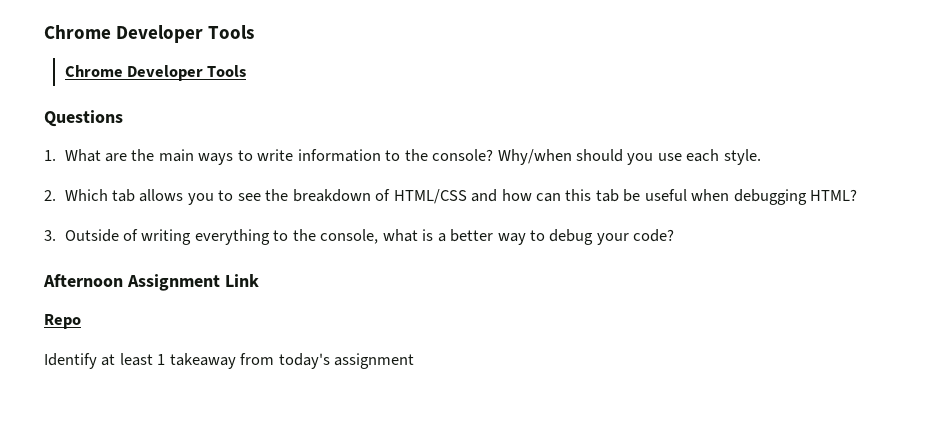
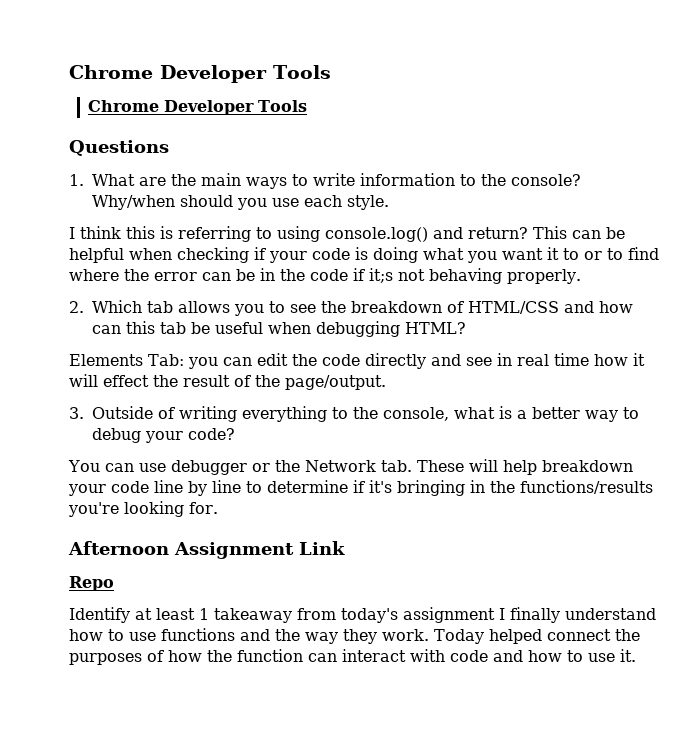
+ I think this is referring to using console.log() and return? This can be helpful when checking if your code is doing what you want it to or to find where the error can be in the code if it;s not behaving properly.
+ Elements Tab: you can edit the code directly and see in real time how it will effect the result of the page/output.
+ You can use debugger or the Network tab. These will help breakdown your code line by line to determine if it's bringing in the functions/results you're looking for.
- Identify at least 1 takeaway from today's assignment
+ Identify at least 1 takeaway from today's assignment I finally understand how to use functions and the way they work. Today helped connect the purposes of how the function can interact with code and how to use it.

